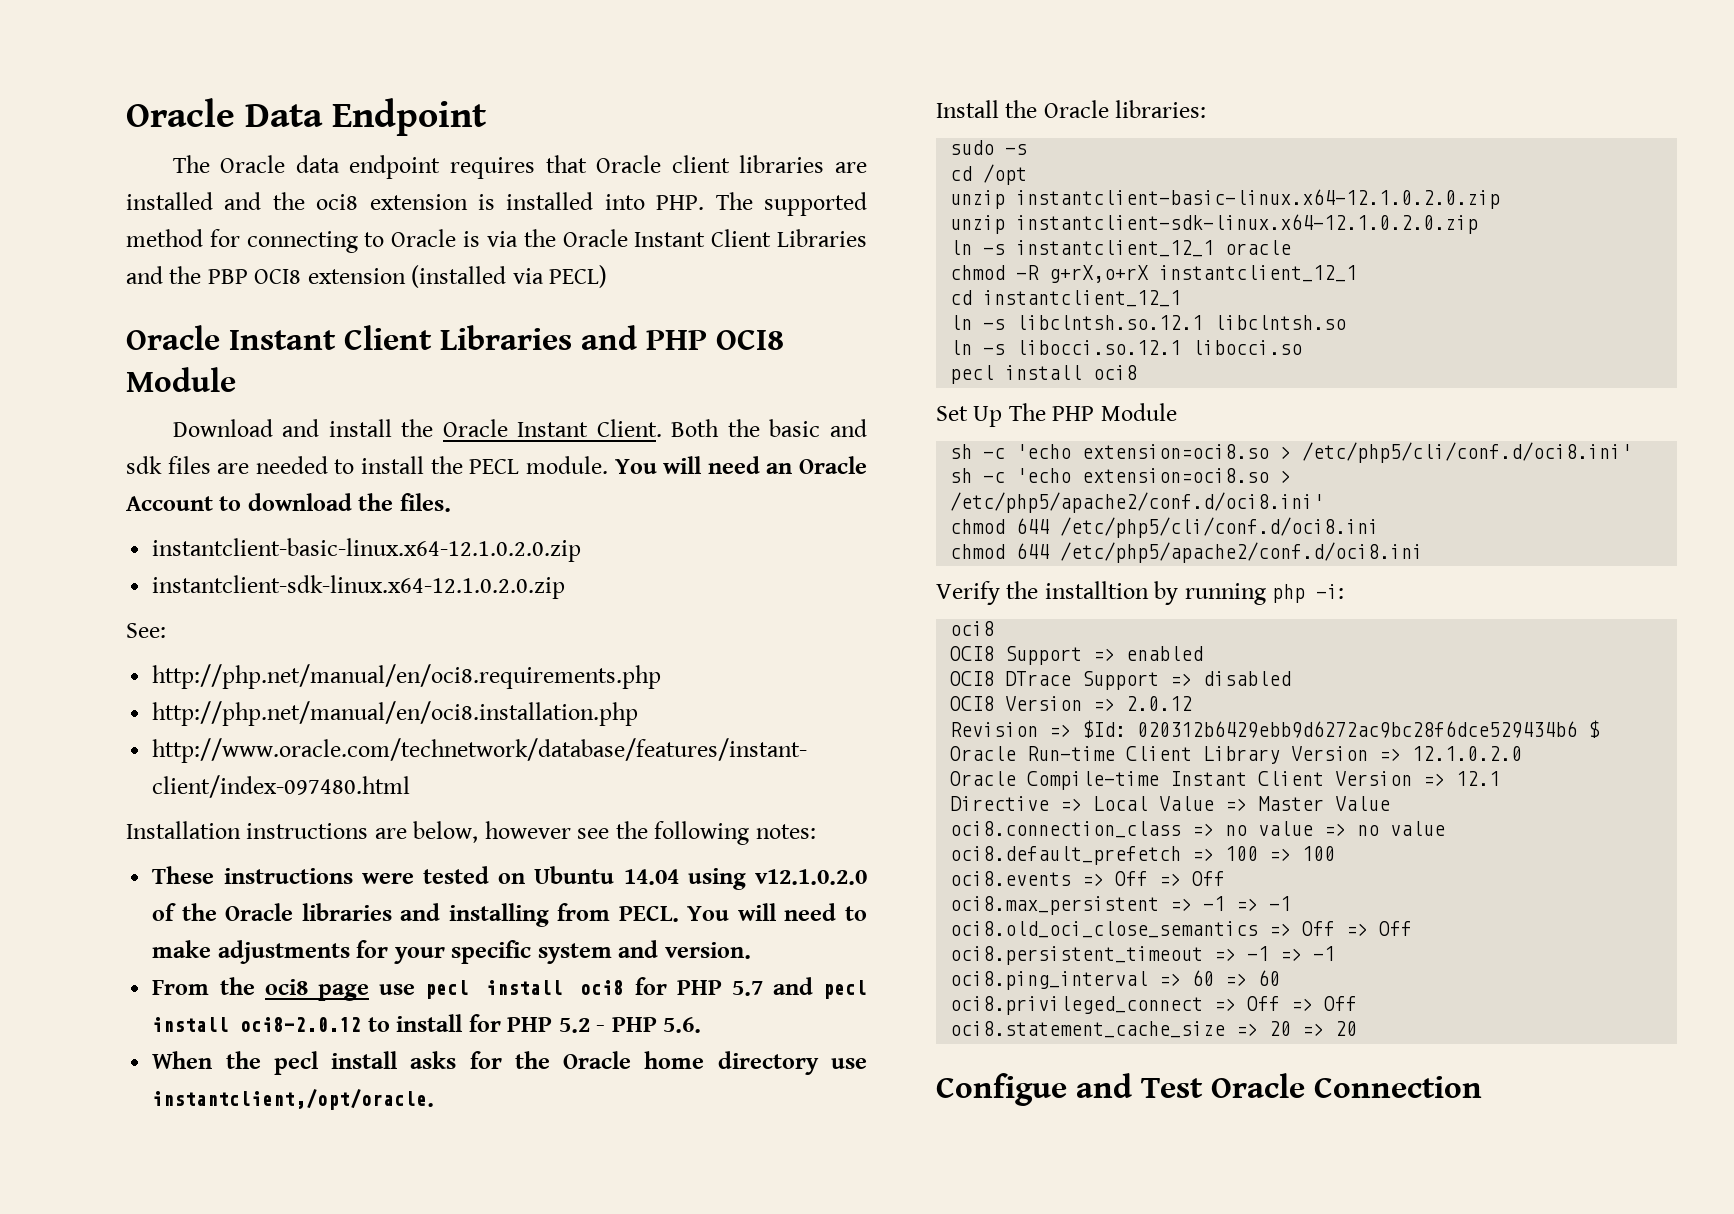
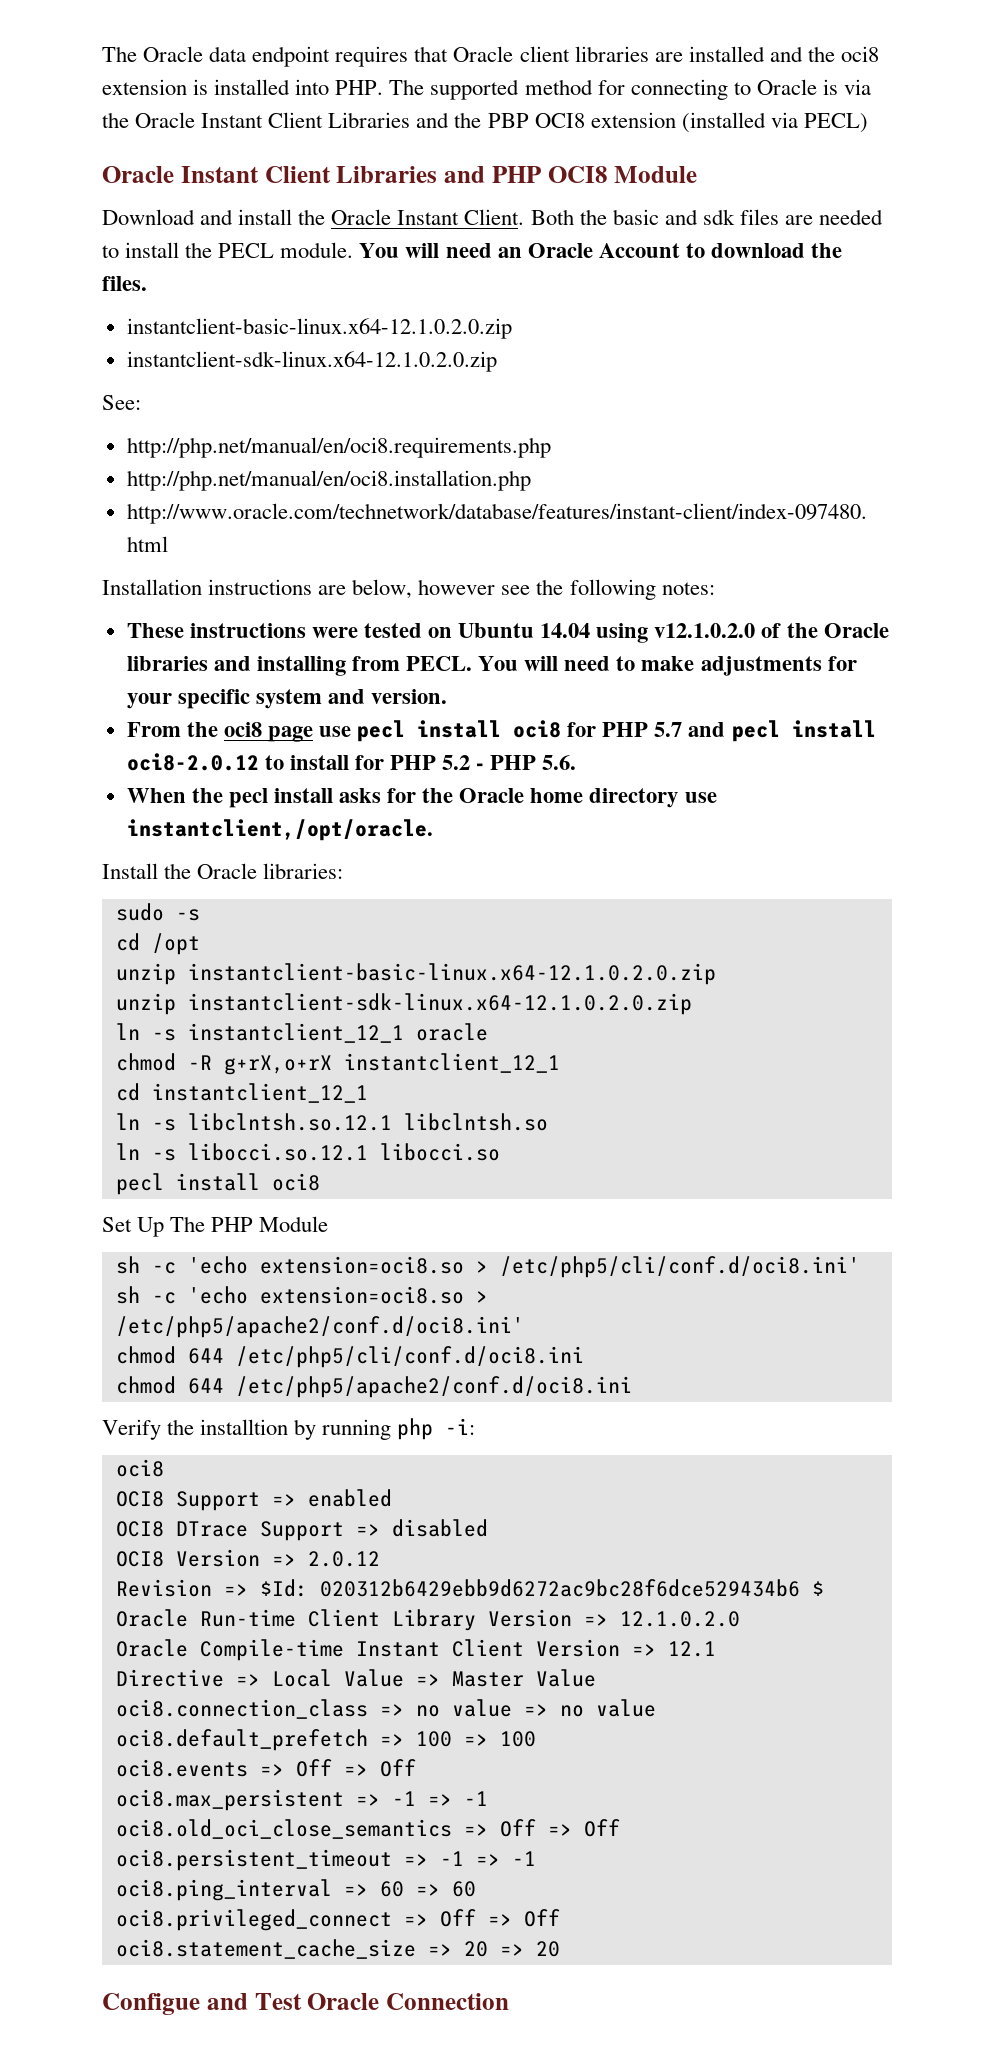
- Oracle Data Endpoint

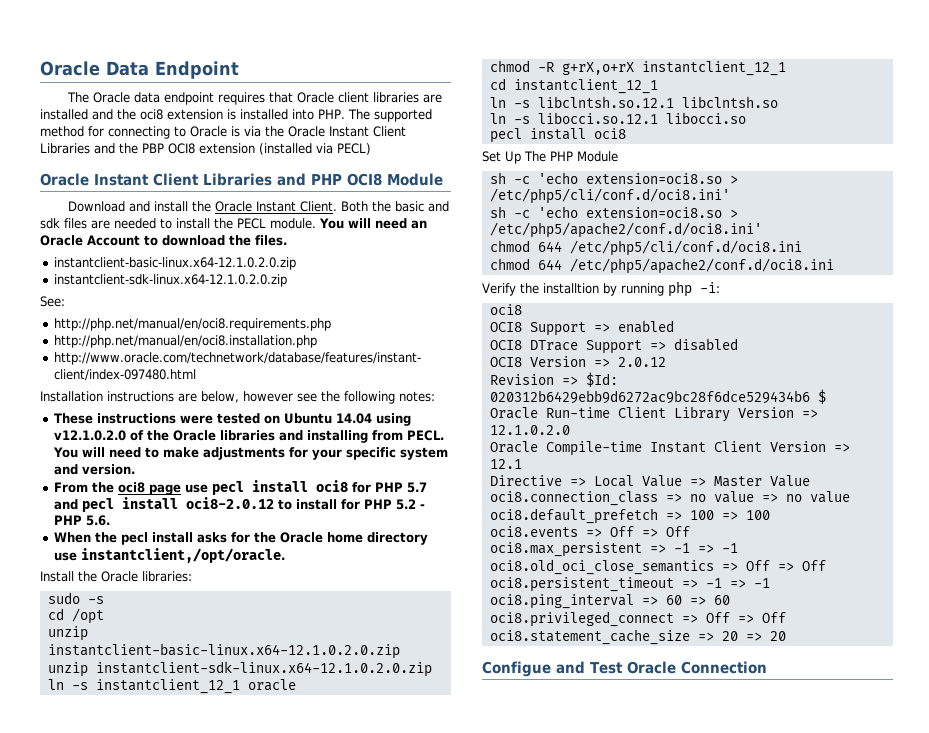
+ Oracle Data Endpoint

